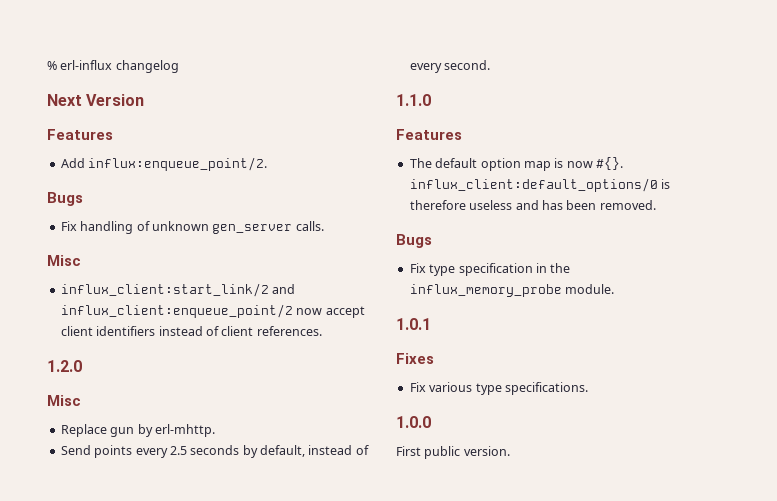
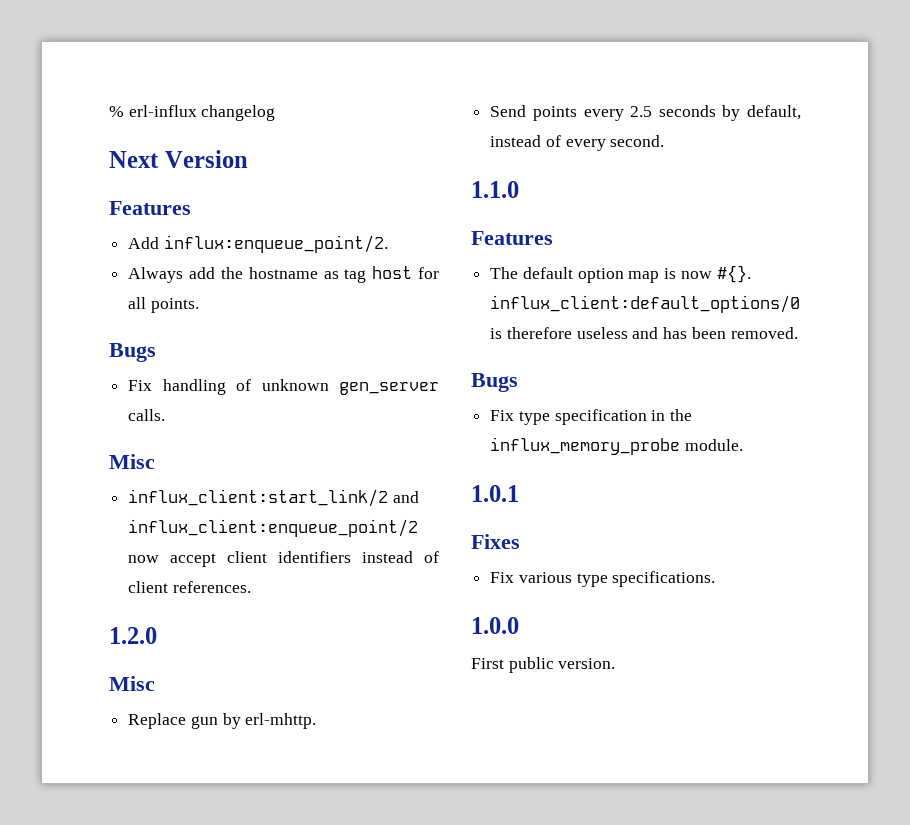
+ Always add the hostname as tag host for all points.

